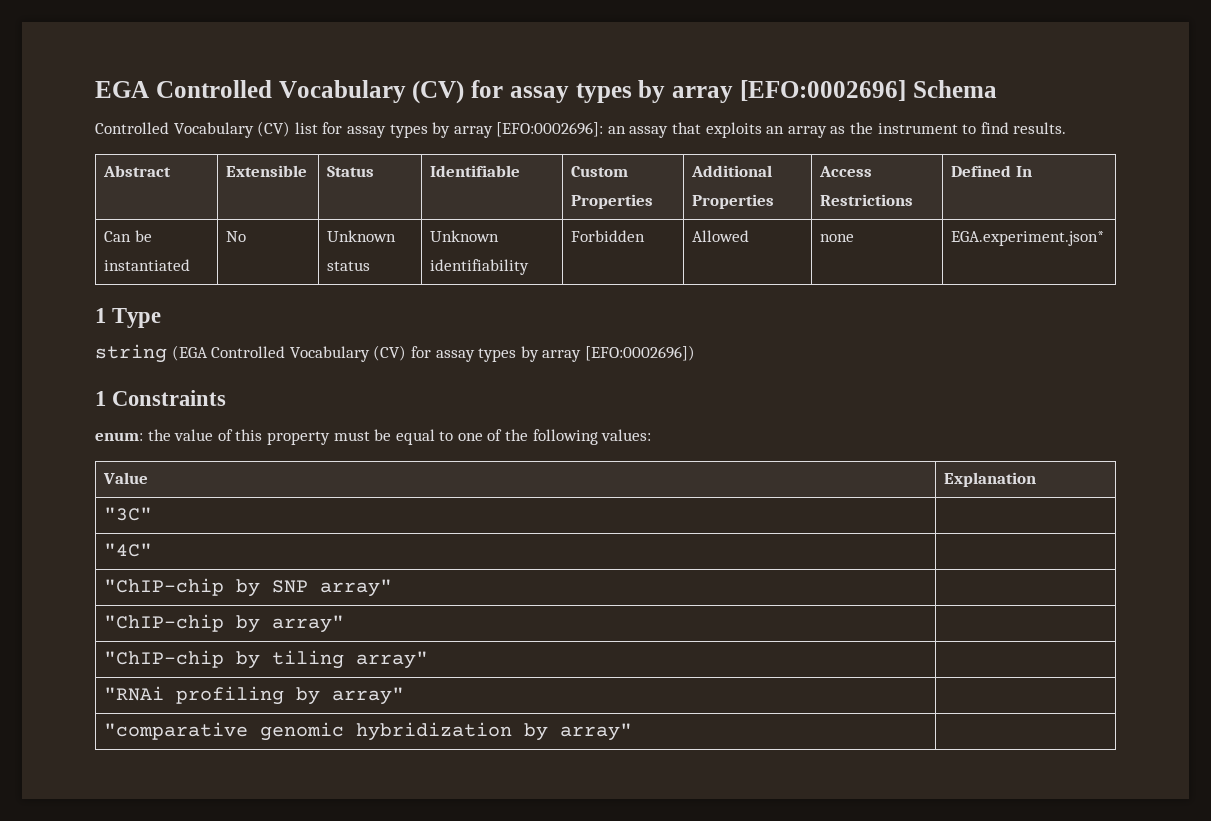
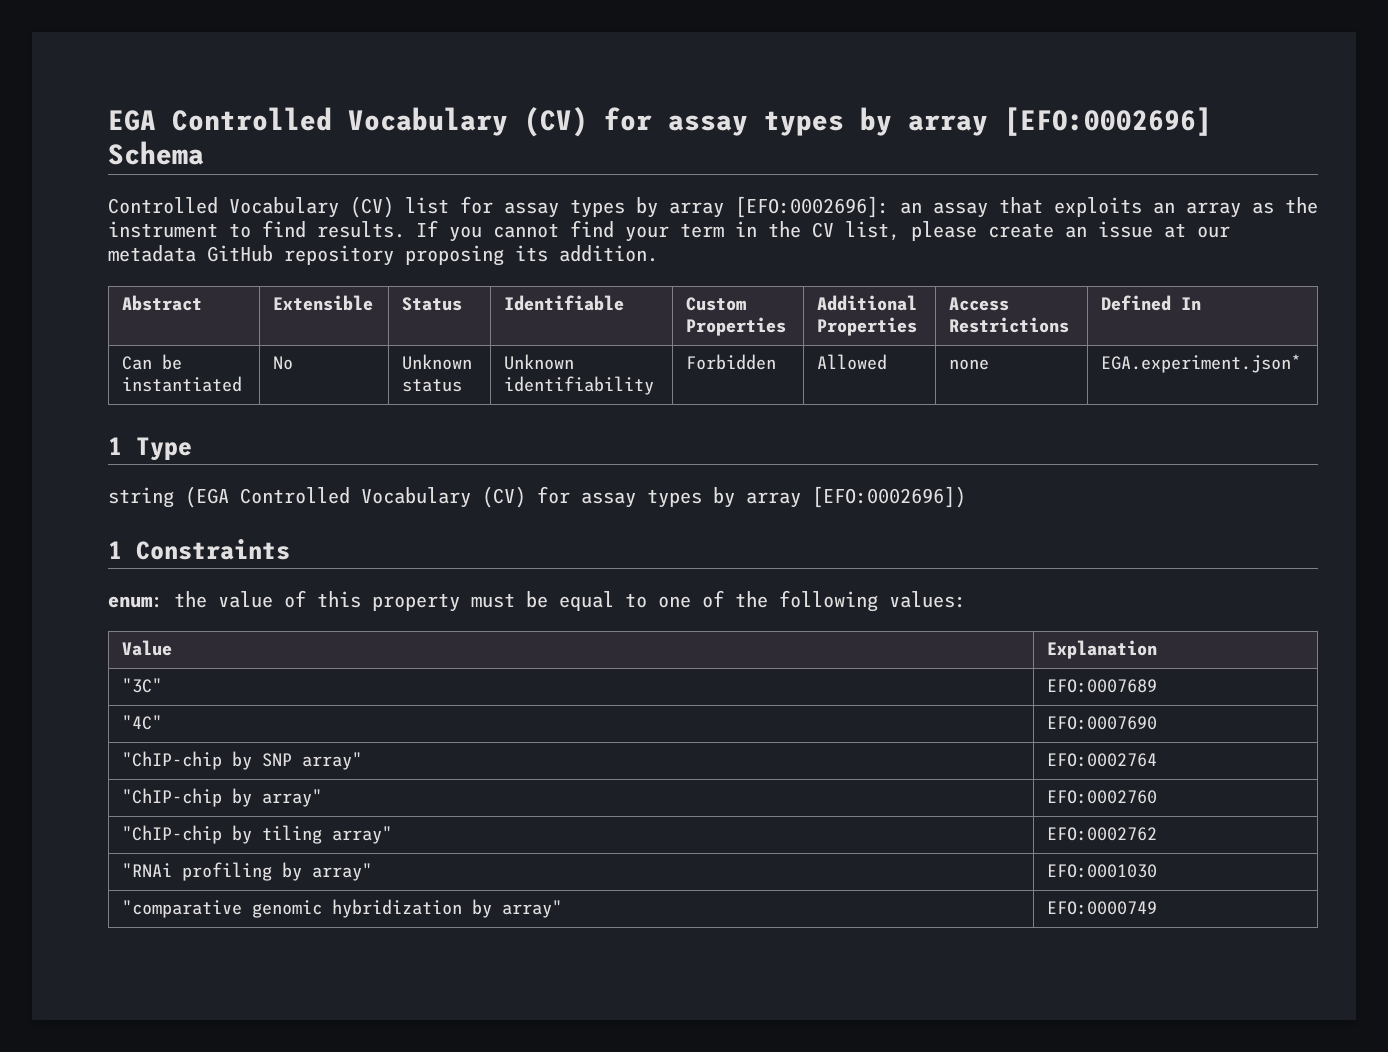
+ If you cannot find your term in the CV list, please create an issue at our metadata GitHub repository proposing its addition.
- "3C" |
+ "3C" | EFO:0007689
- "4C" |
+ "4C" | EFO:0007690
- "ChIP-chip by SNP array" |
+ "ChIP-chip by SNP array" | EFO:0002764
- "ChIP-chip by array" |
+ "ChIP-chip by array" | EFO:0002760
- "ChIP-chip by tiling array" |
+ "ChIP-chip by tiling array" | EFO:0002762
- "RNAi profiling by array" |
+ "RNAi profiling by array" | EFO:0001030
- "comparative genomic hybridization by array" |
+ "comparative genomic hybridization by array" | EFO:0000749

